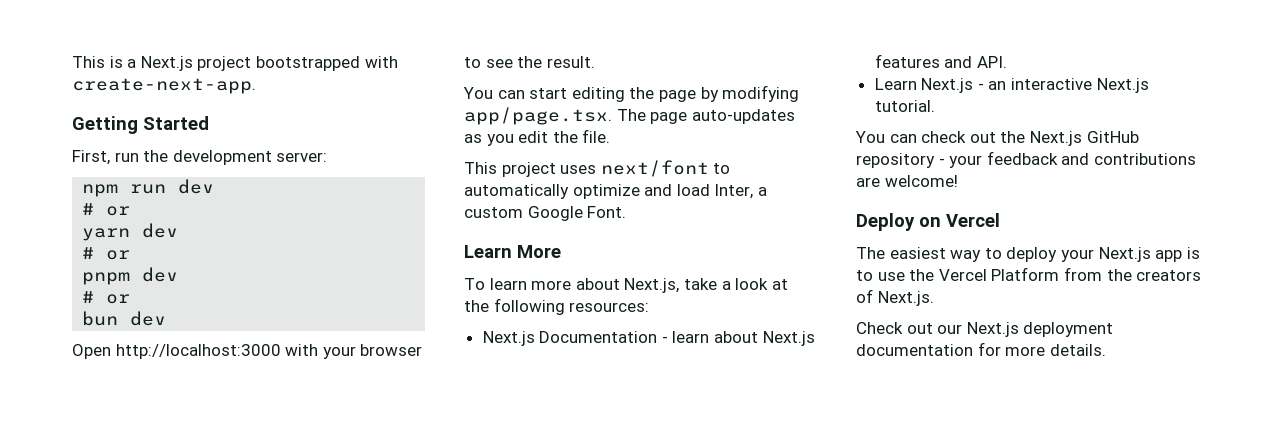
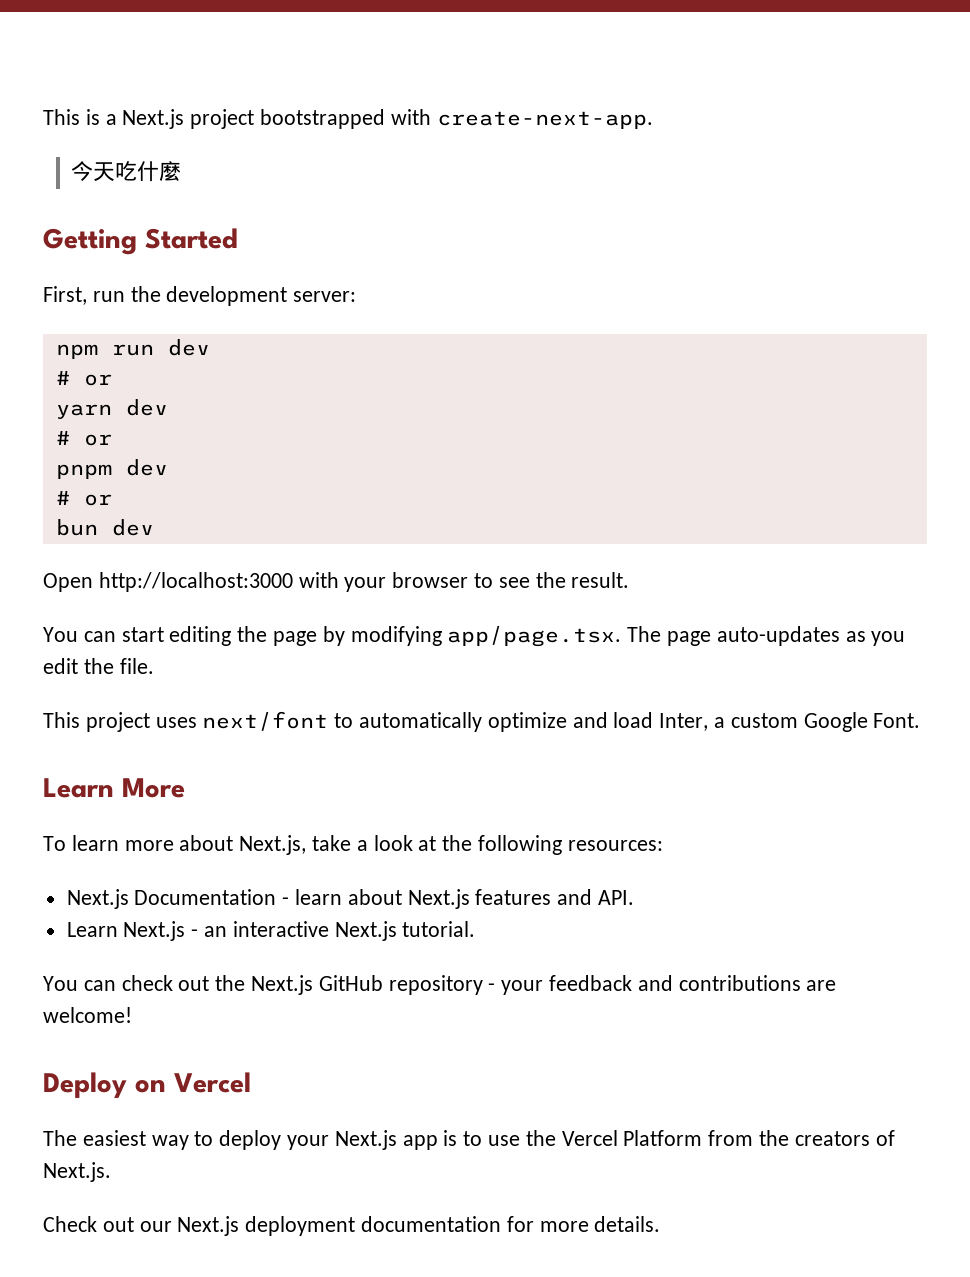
+ 今天吃什麼

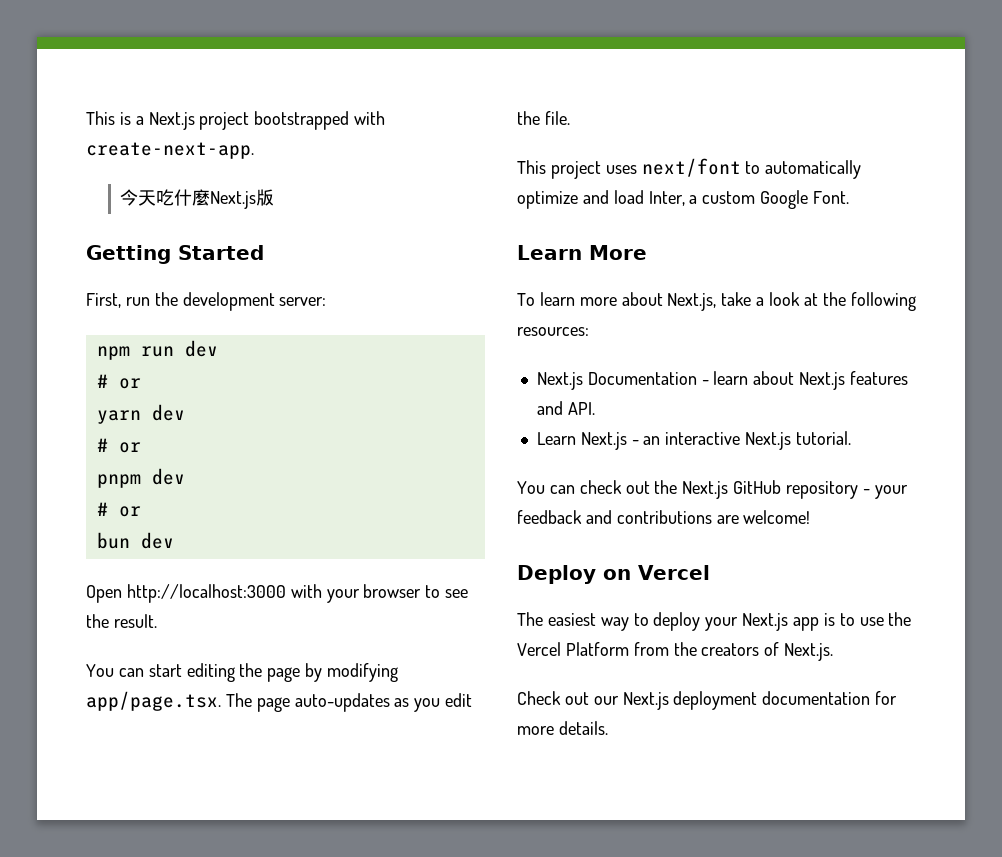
- 今天吃什麼
+ 今天吃什麼Next.js版

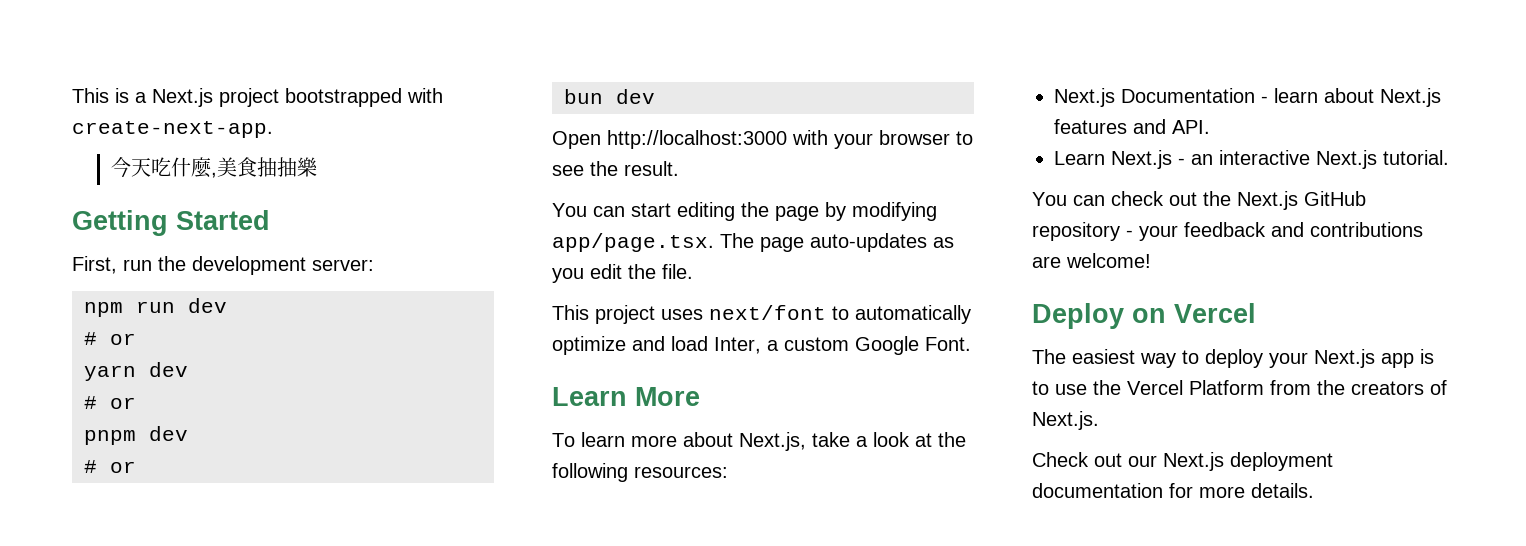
- 今天吃什麼Next.js版
+ 今天吃什麼,美食抽抽樂

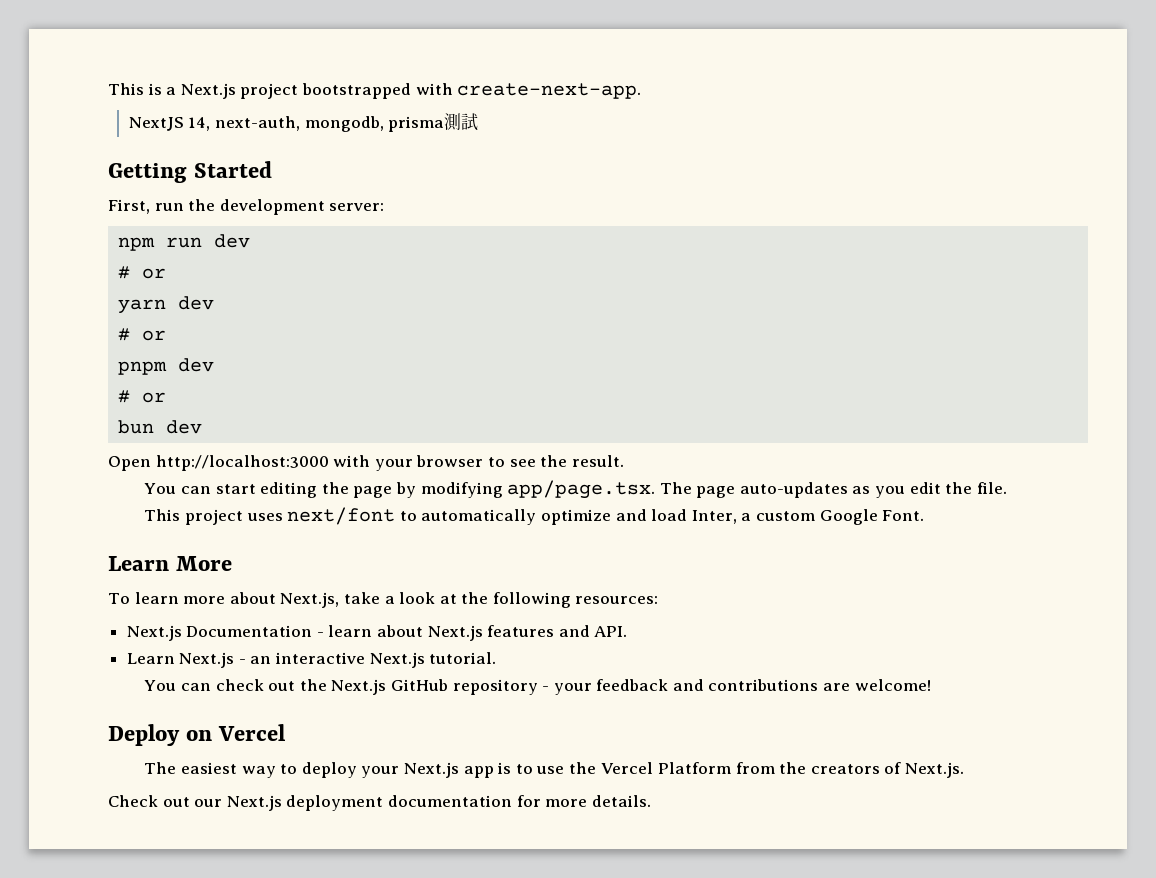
- 今天吃什麼,美食抽抽樂
+ NextJS 14, next-auth, mongodb, prisma測試

